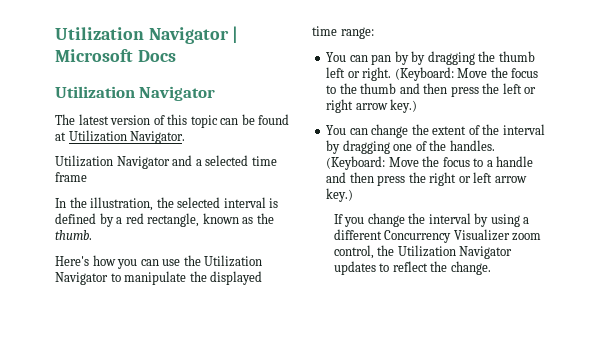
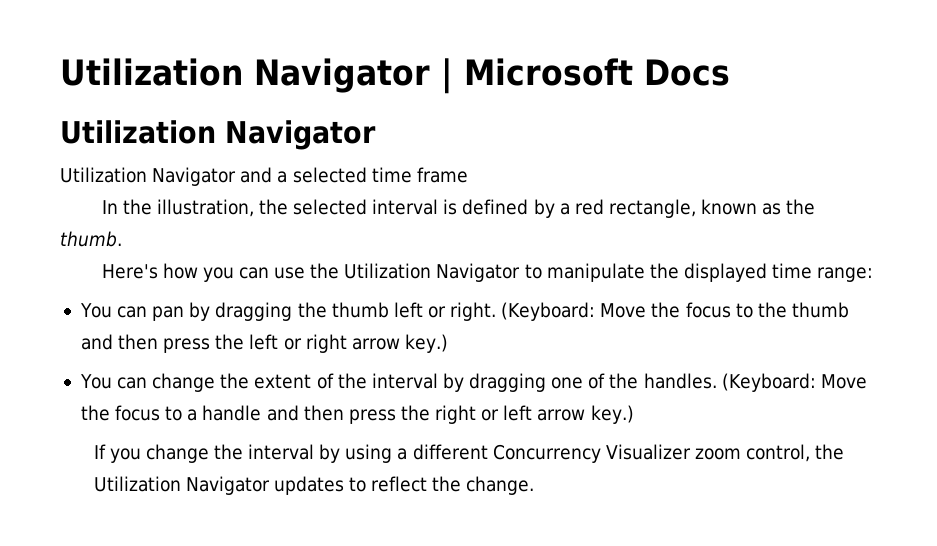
- The latest version of this topic can be found at Utilization Navigator.
- You can pan by by dragging the thumb left or right.
+ You can pan by dragging the thumb left or right.

